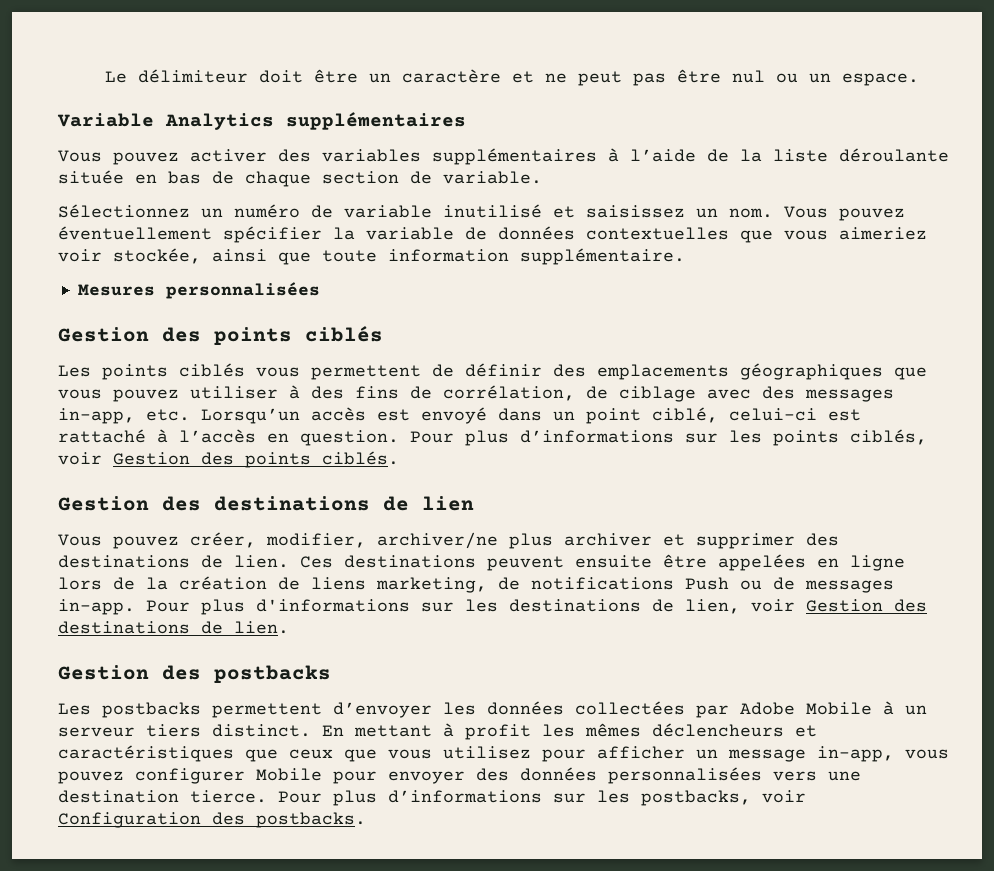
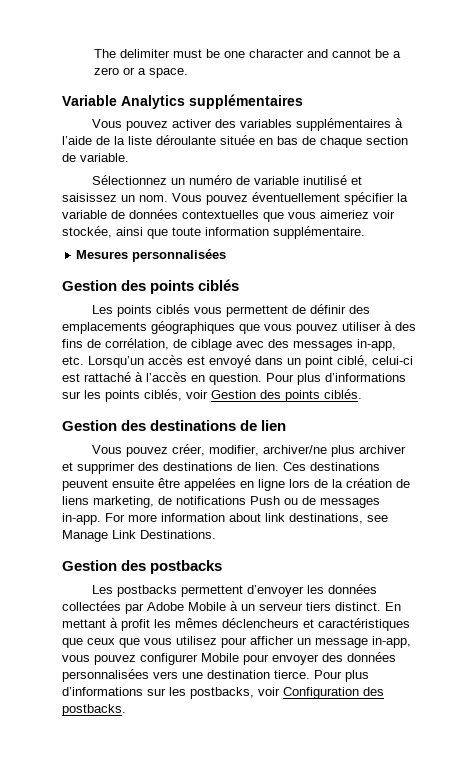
- Le délimiteur doit être un caractère et ne peut pas être nul ou un espace.
+ The delimiter must be one character and cannot be a zero or a space.
- Pour plus d'informations sur les destinations de lien, voir Gestion des destinations de lien.
+ For more information about link destinations, see Manage Link Destinations.

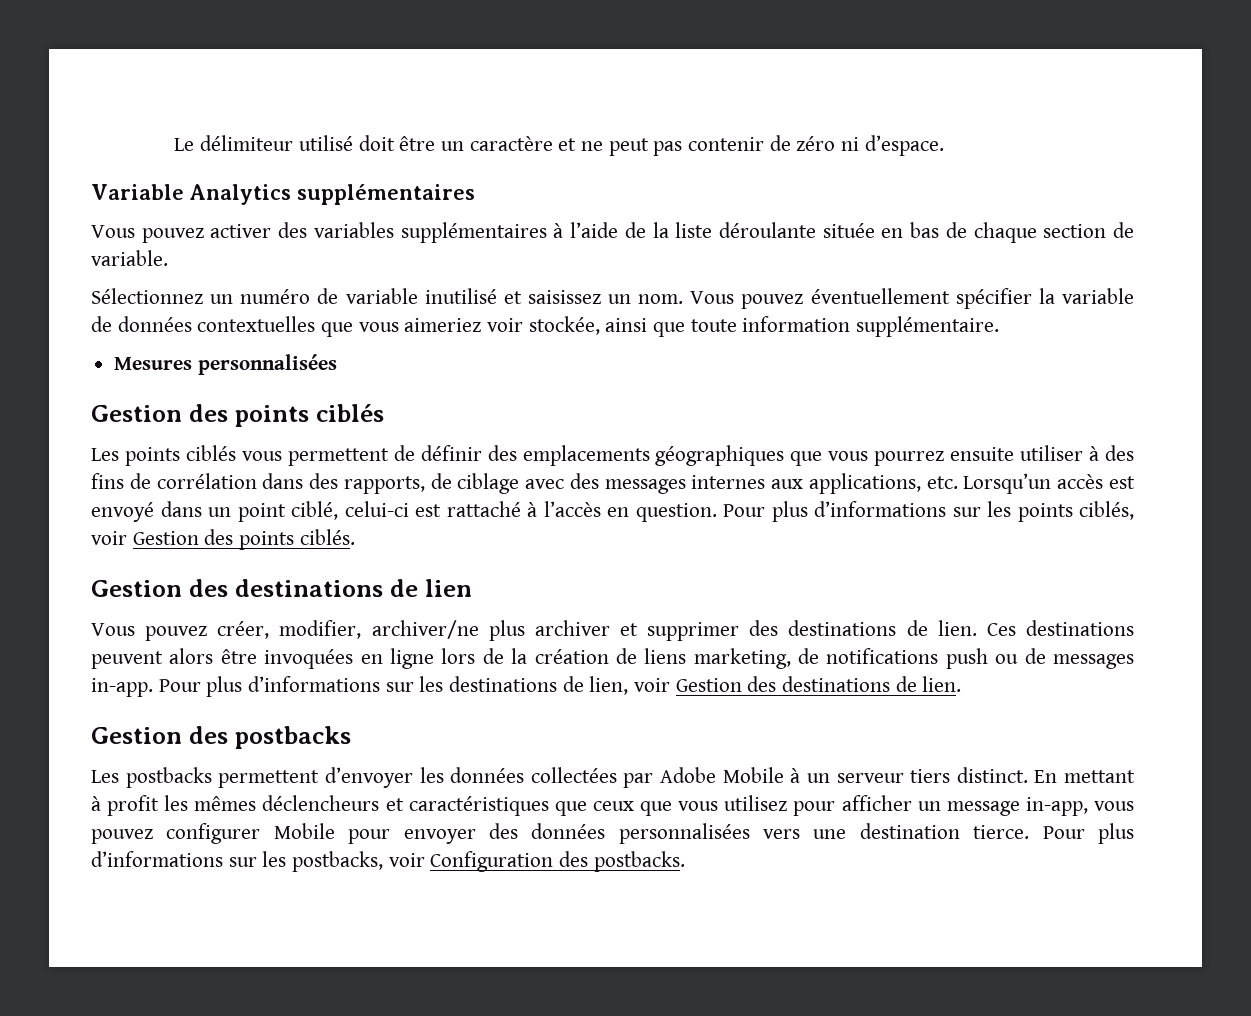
- The delimiter must be one character and cannot be a zero or a space.
+ Le délimiteur utilisé doit être un caractère et ne peut pas contenir de zéro ni d’espace.
- Les points ciblés vous permettent de définir des emplacements géographiques que vous pouvez utiliser à des fins de corrélation, de ciblage avec des messages in-app, etc. Lorsqu’un accès est envoyé dans un point ciblé, celui-ci est rattaché à l’accès en question.
+ Les points ciblés vous permettent de définir des emplacements géographiques que vous pourrez ensuite utiliser à des fins de corrélation dans des rapports, de ciblage avec des messages internes aux applications, etc. Lorsqu’un accès est envoyé dans un point ciblé, celui-ci est rattaché à l’accès en question.
- Ces destinations peuvent ensuite être appelées en ligne lors de la création de liens marketing, de notifications Push ou de messages in-app.
+ Ces destinations peuvent alors être invoquées en ligne lors de la création de liens marketing, de notifications push ou de messages in-app.
- For more information about link destinations, see Manage Link Destinations.
+ Pour plus d’informations sur les destinations de lien, voir Gestion des destinations de lien.

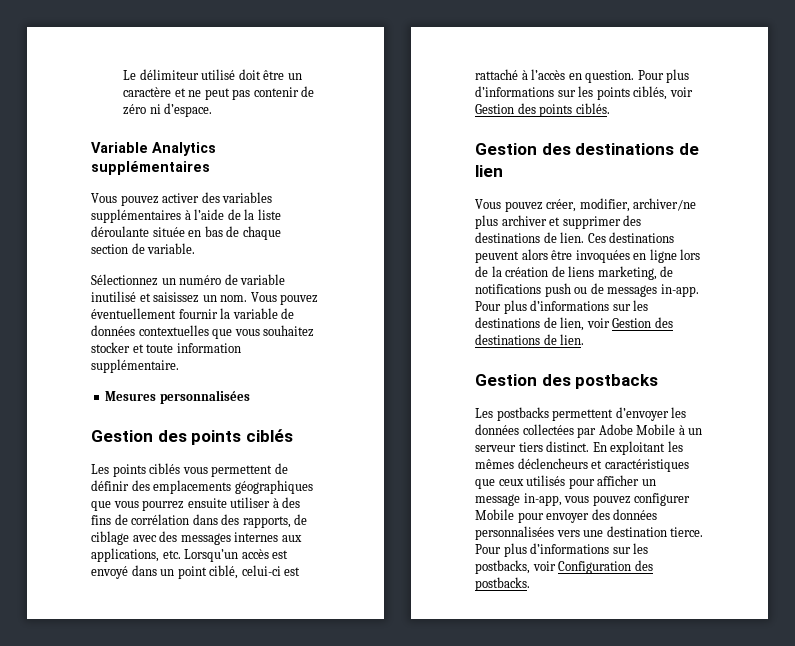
- Vous pouvez éventuellement spécifier la variable de données contextuelles que vous aimeriez voir stockée, ainsi que toute information supplémentaire.
+ Vous pouvez éventuellement fournir la variable de données contextuelles que vous souhaitez stocker et toute information supplémentaire.
- En mettant à profit les mêmes déclencheurs et caractéristiques que ceux que vous utilisez pour afficher un message in-app, vous pouvez configurer Mobile pour envoyer des données personnalisées vers une destination tierce.
+ En exploitant les mêmes déclencheurs et caractéristiques que ceux utilisés pour afficher un message in-app, vous pouvez configurer Mobile pour envoyer des données personnalisées vers une destination tierce.

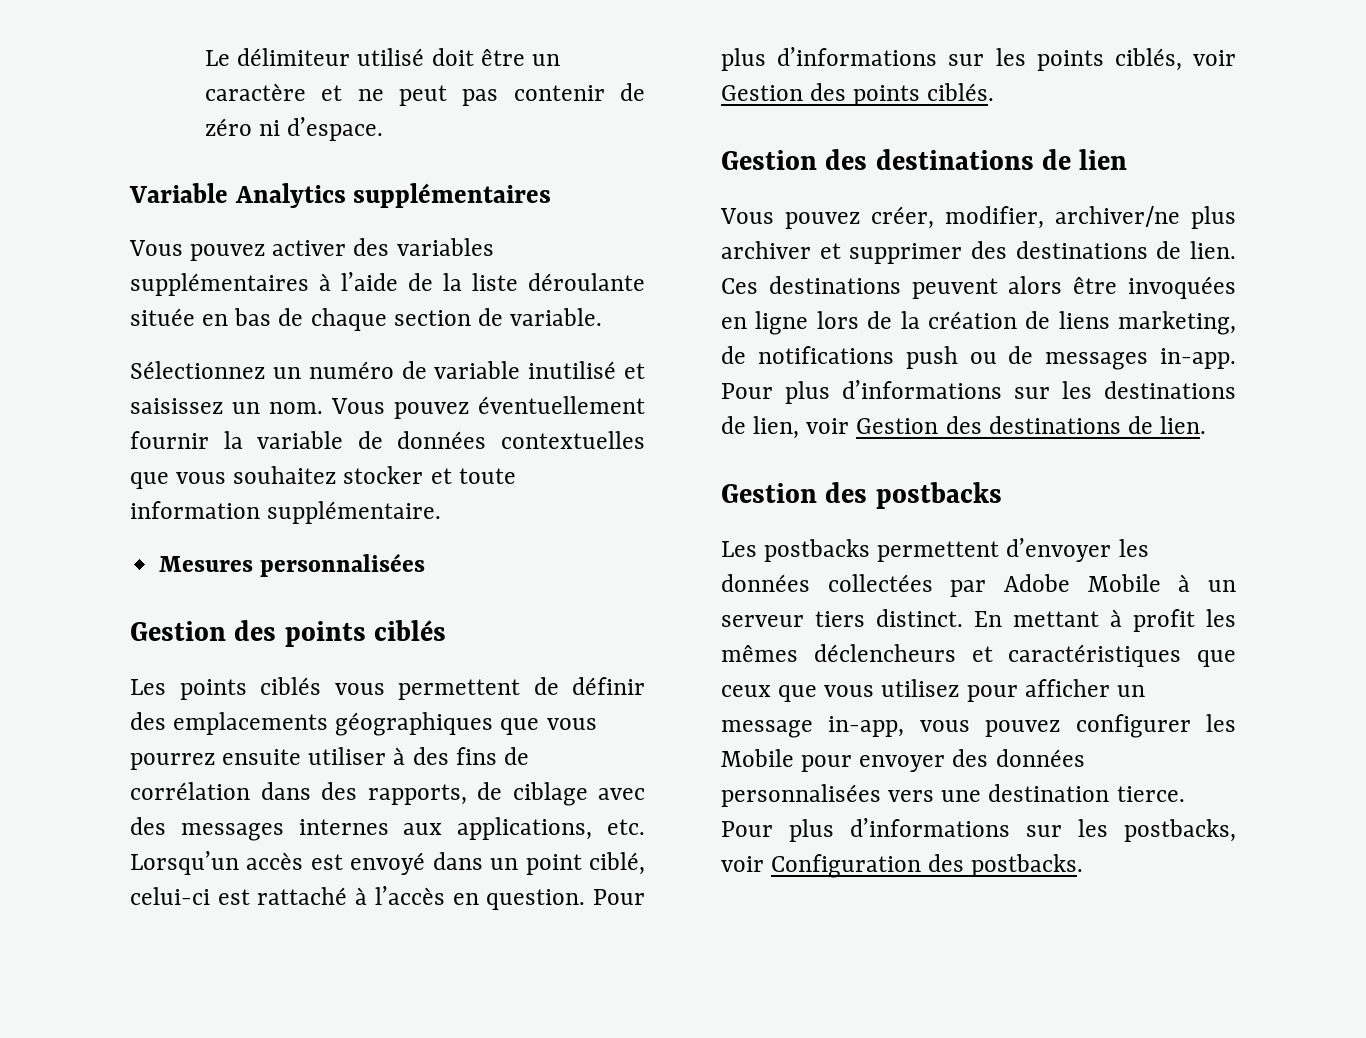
- En exploitant les mêmes déclencheurs et caractéristiques que ceux utilisés pour afficher un message in-app, vous pouvez configurer Mobile pour envoyer des données personnalisées vers une destination tierce.
+ En mettant à profit les mêmes déclencheurs et caractéristiques que ceux que vous utilisez pour afficher un message in-app, vous pouvez configurer les Mobile pour envoyer des données personnalisées vers une destination tierce.

